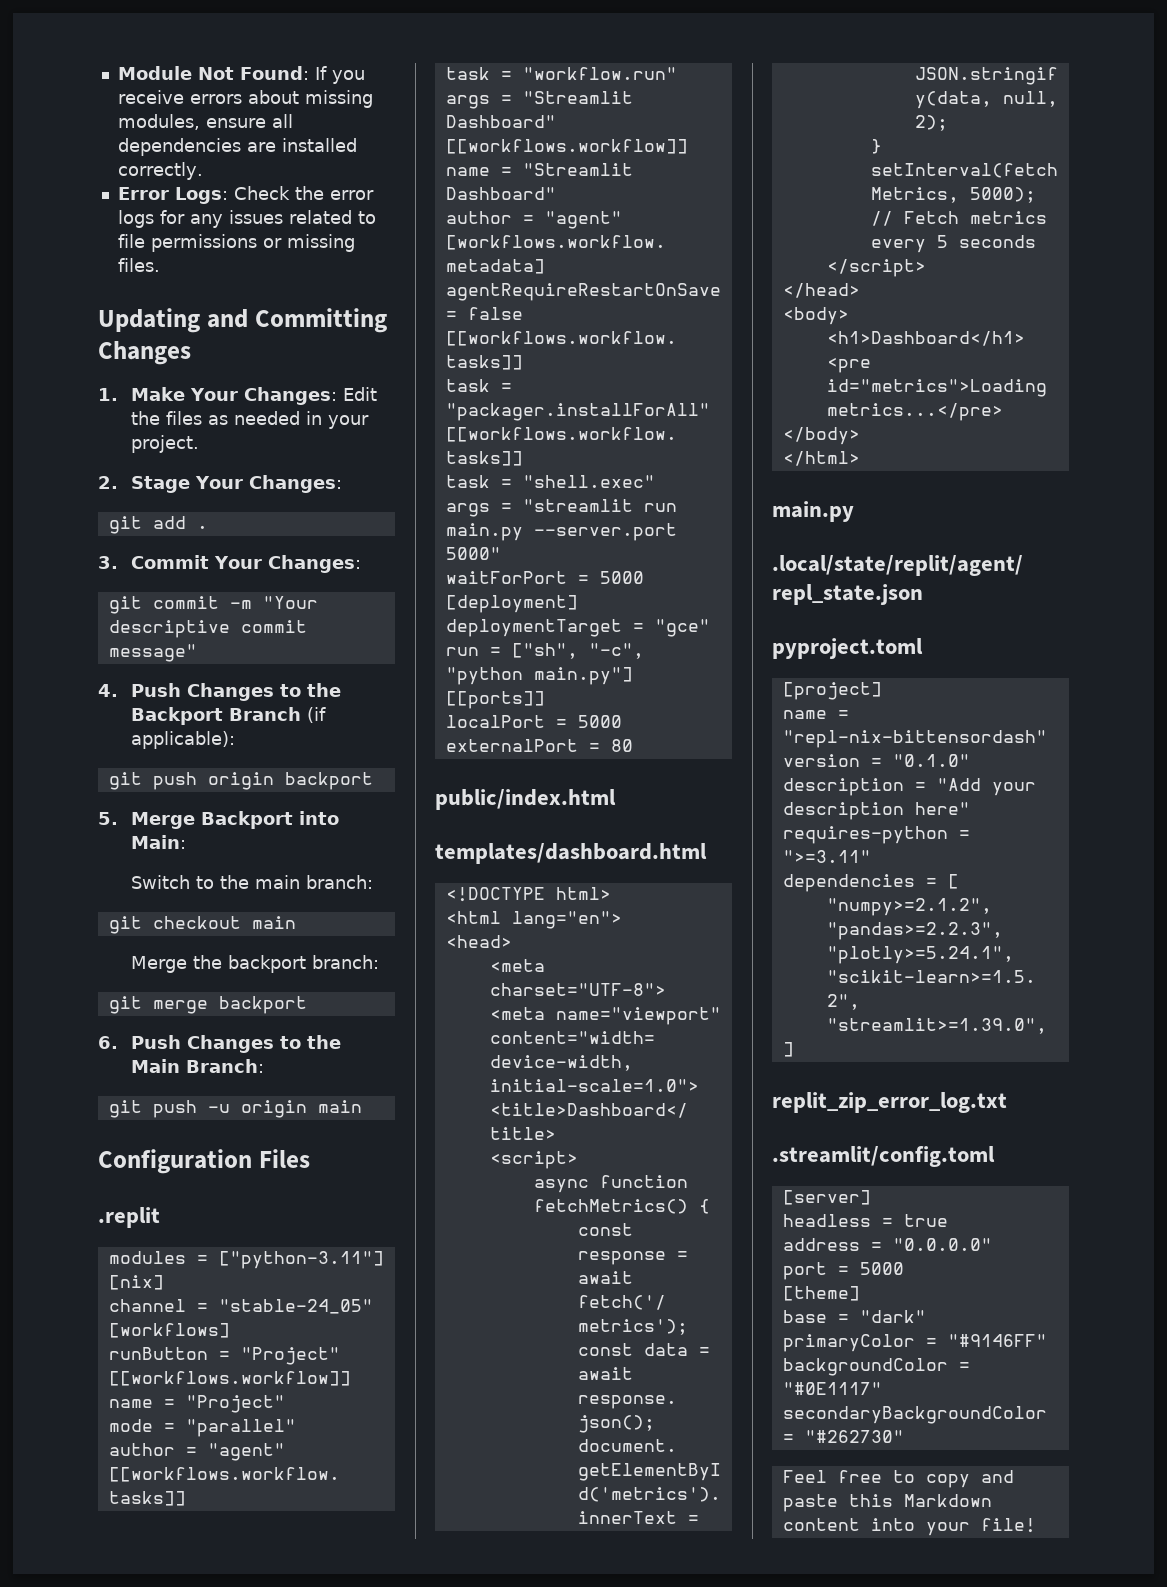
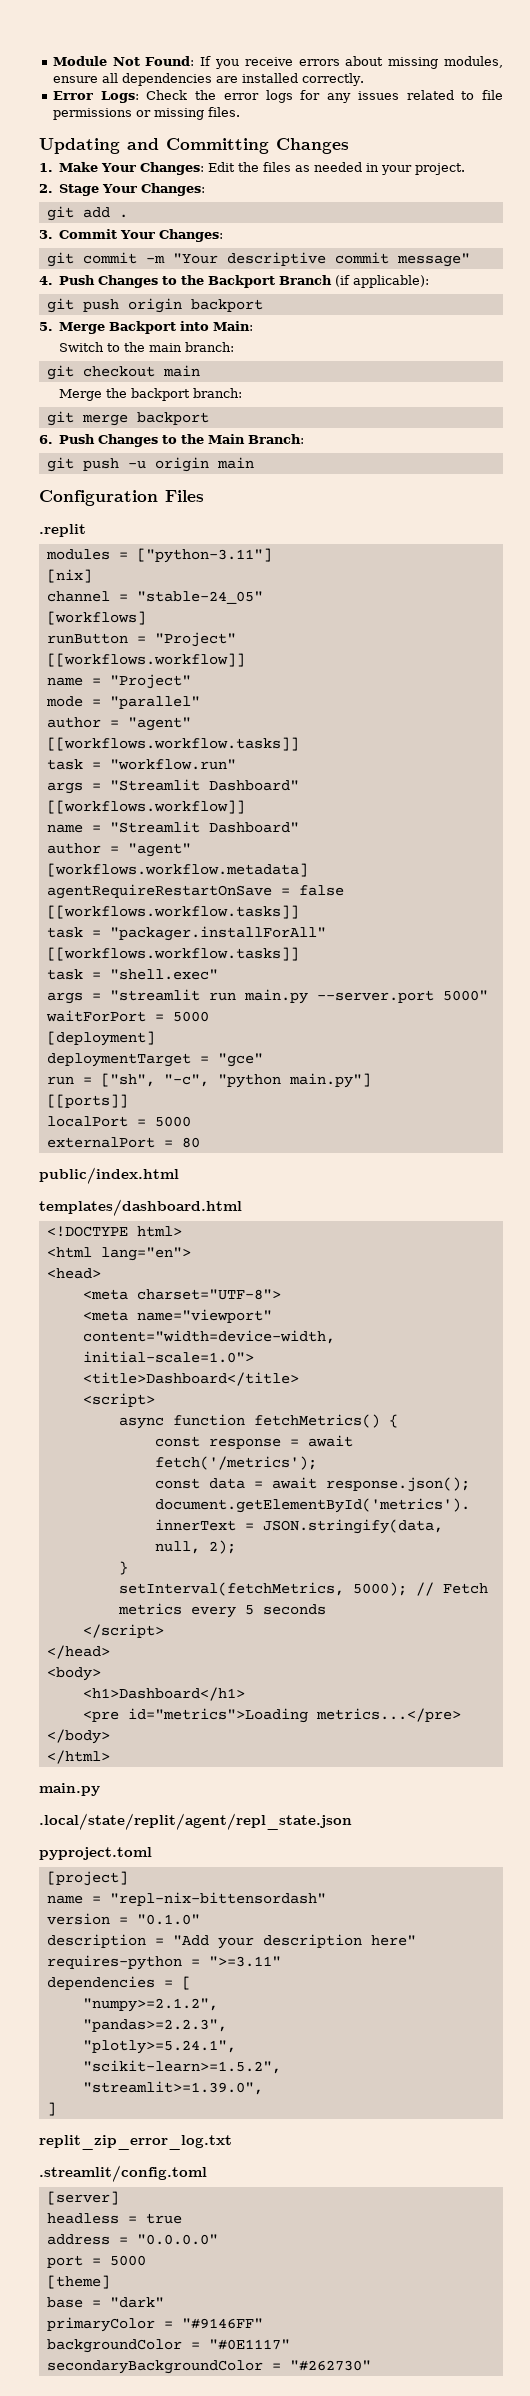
- Feel free to copy and paste this Markdown content into your file!

